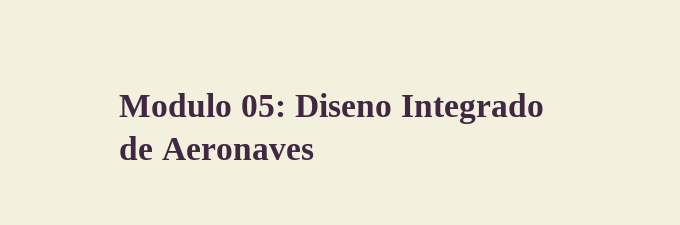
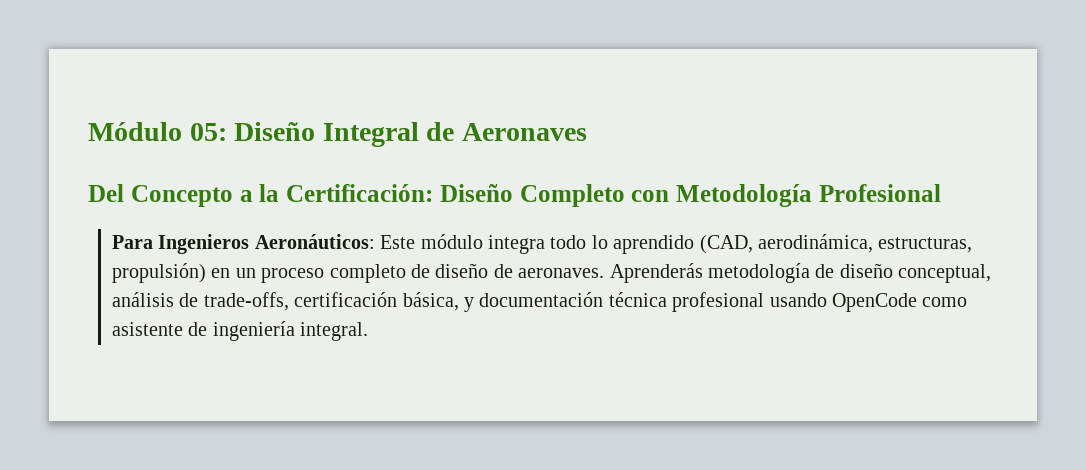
- Modulo 05: Diseno Integrado de Aeronaves
+ Módulo 05: Diseño Integral de Aeronaves
+ Del Concepto a la Certificación: Diseño Completo con Metodología Profesional
+ Para Ingenieros Aeronáuticos: Este módulo integra todo lo aprendido (CAD, aerodinámica, estructuras, propulsión) en un proceso completo de diseño de aeronaves. Aprenderás metodología de diseño conceptual, análisis de trade-offs, certificación básica, y documentación técnica profesional usando OpenCode como asistente de ingeniería integral.

